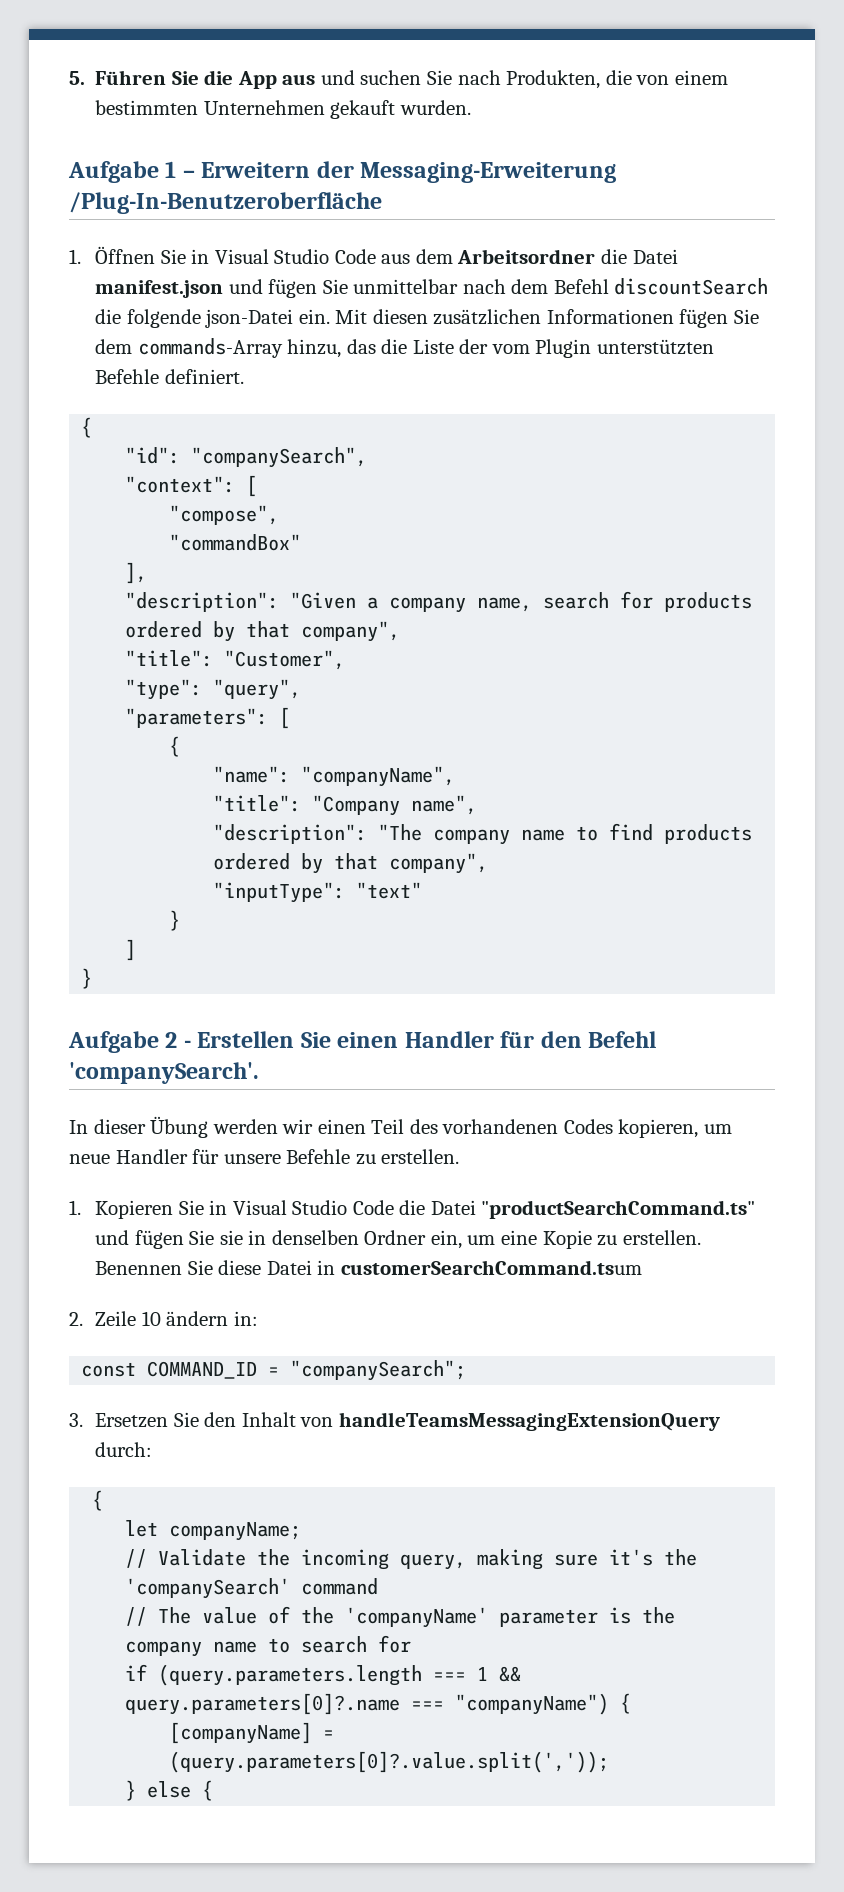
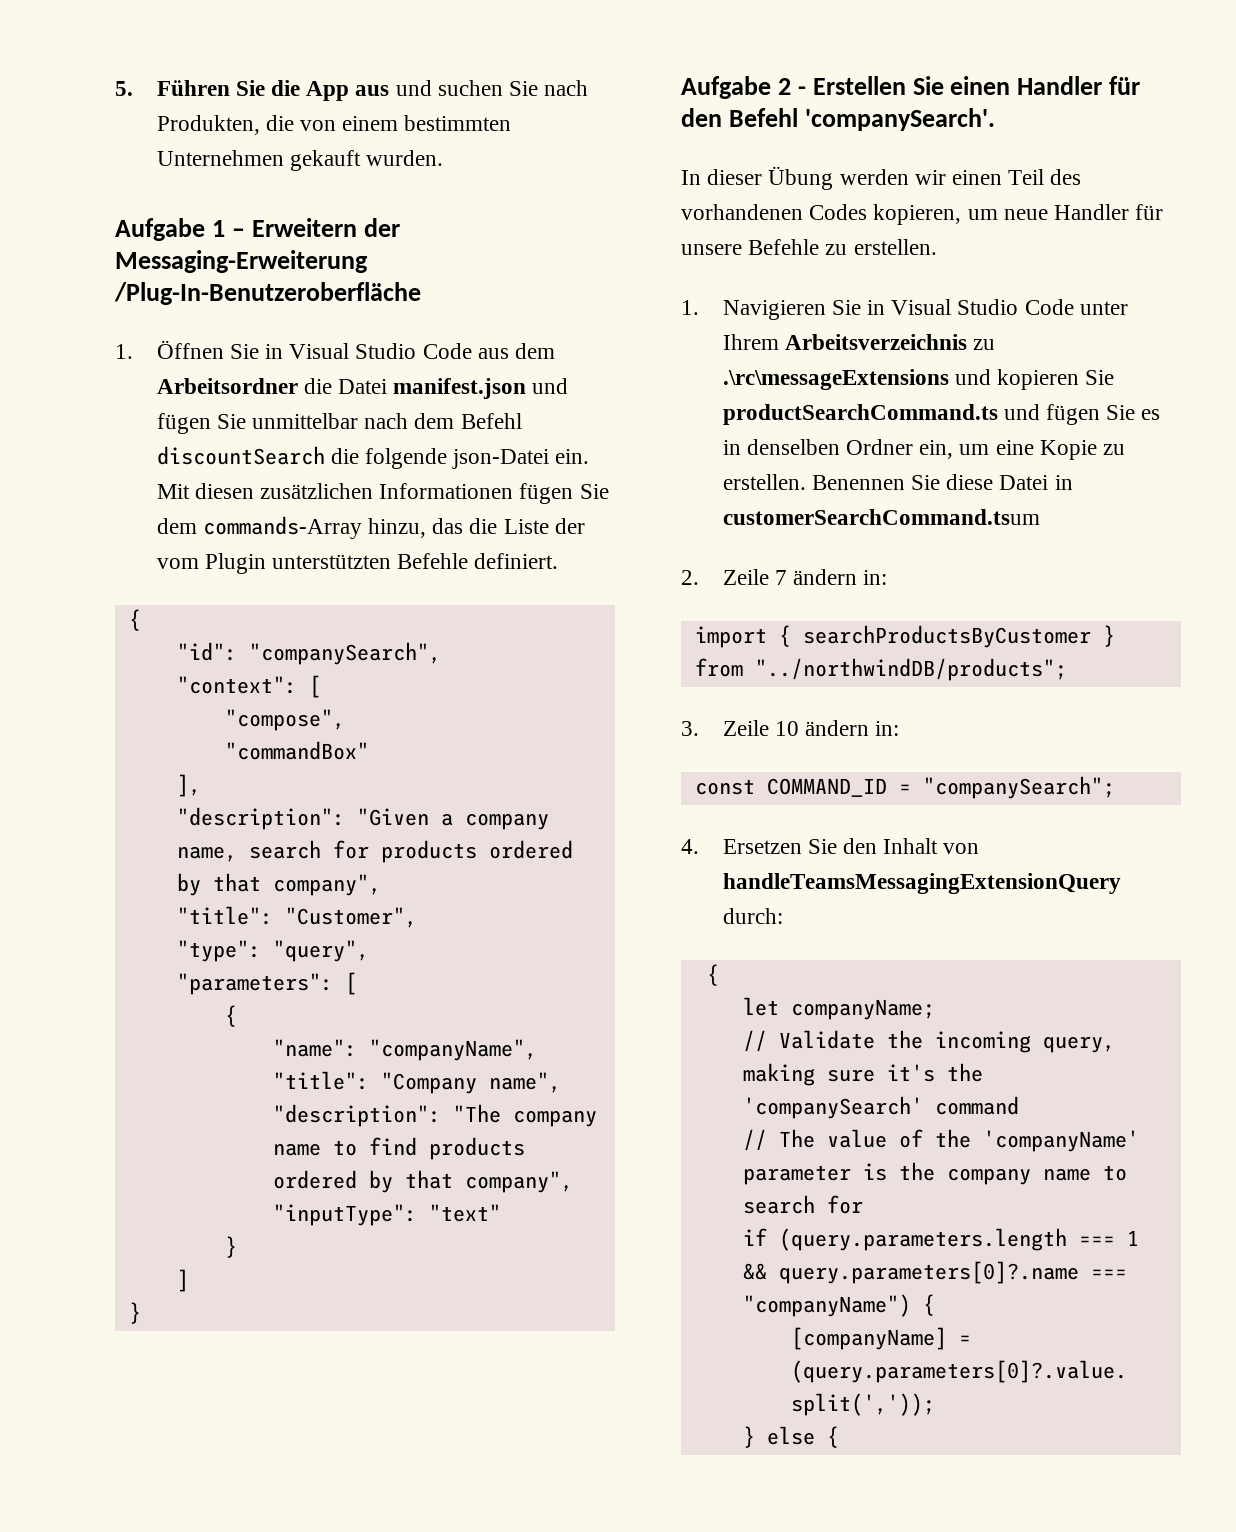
- 1. Kopieren Sie in Visual Studio Code die Datei "productSearchCommand.ts" und fügen Sie sie in denselben Ordner ein, um eine Kopie zu erstellen.
+ 1. Navigieren Sie in Visual Studio Code unter Ihrem Arbeitsverzeichnis zu .\rc\messageExtensions und kopieren Sie productSearchCommand.ts und fügen Sie es in denselben Ordner ein, um eine Kopie zu erstellen.
- 2. Zeile 10 ändern in:
+ 2. Zeile 7 ändern in:
+ import { searchProductsByCustomer } from "../northwindDB/products";
+ 3. Zeile 10 ändern in:
- 3. Ersetzen Sie den Inhalt von handleTeamsMessagingExtensionQuery durch:
+ 4. Ersetzen Sie den Inhalt von handleTeamsMessagingExtensionQuery durch:

